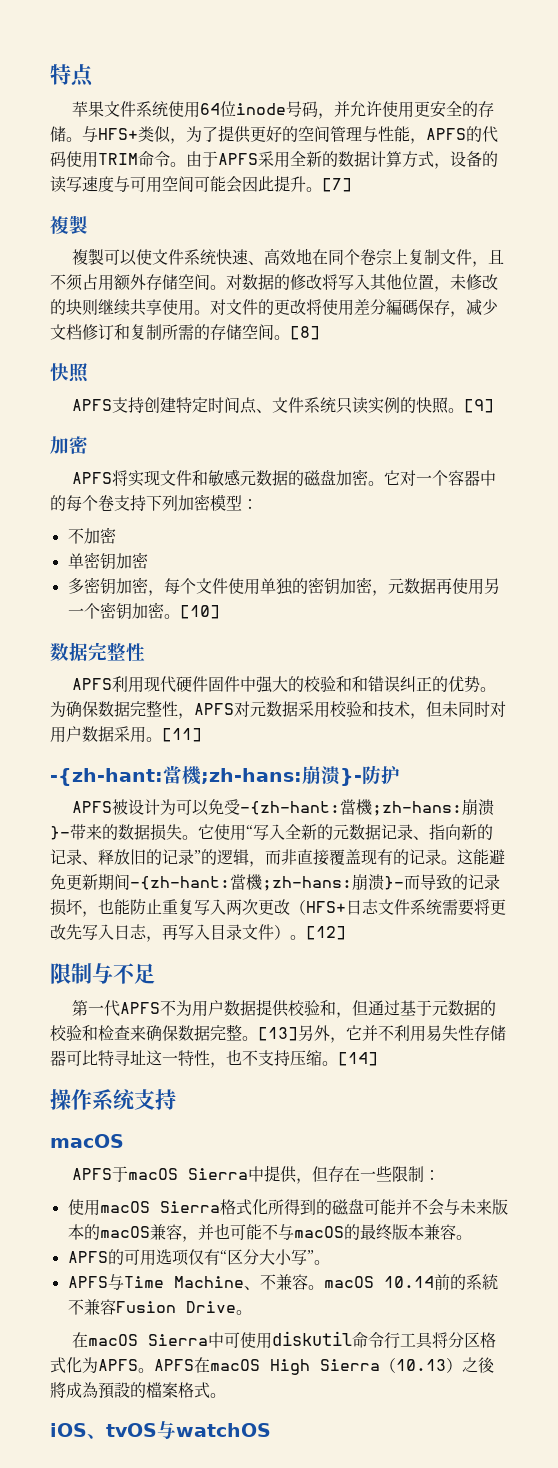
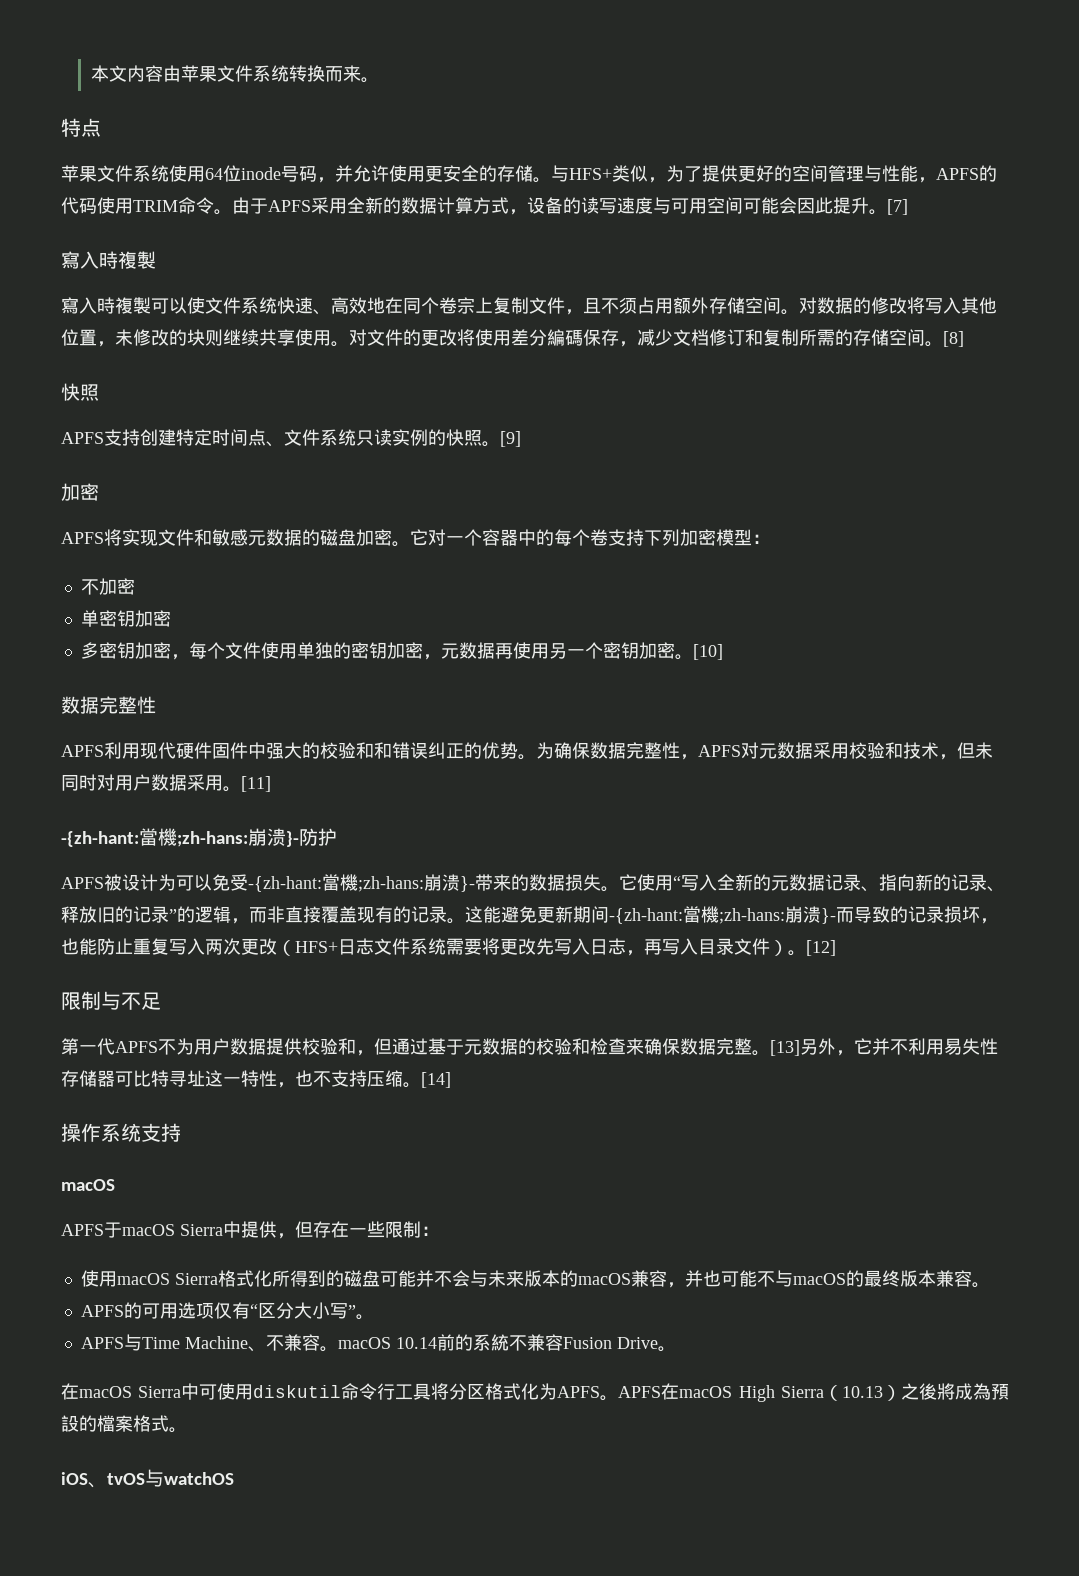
+ 本文内容由苹果文件系统转换而来。
  [7]
- 複製
+ 寫入時複製
- 複製可以使文件系统快速、高效地在同个卷宗上复制文件，且不须占用额外存储空间。
+ 寫入時複製可以使文件系统快速、高效地在同个卷宗上复制文件，且不须占用额外存储空间。

